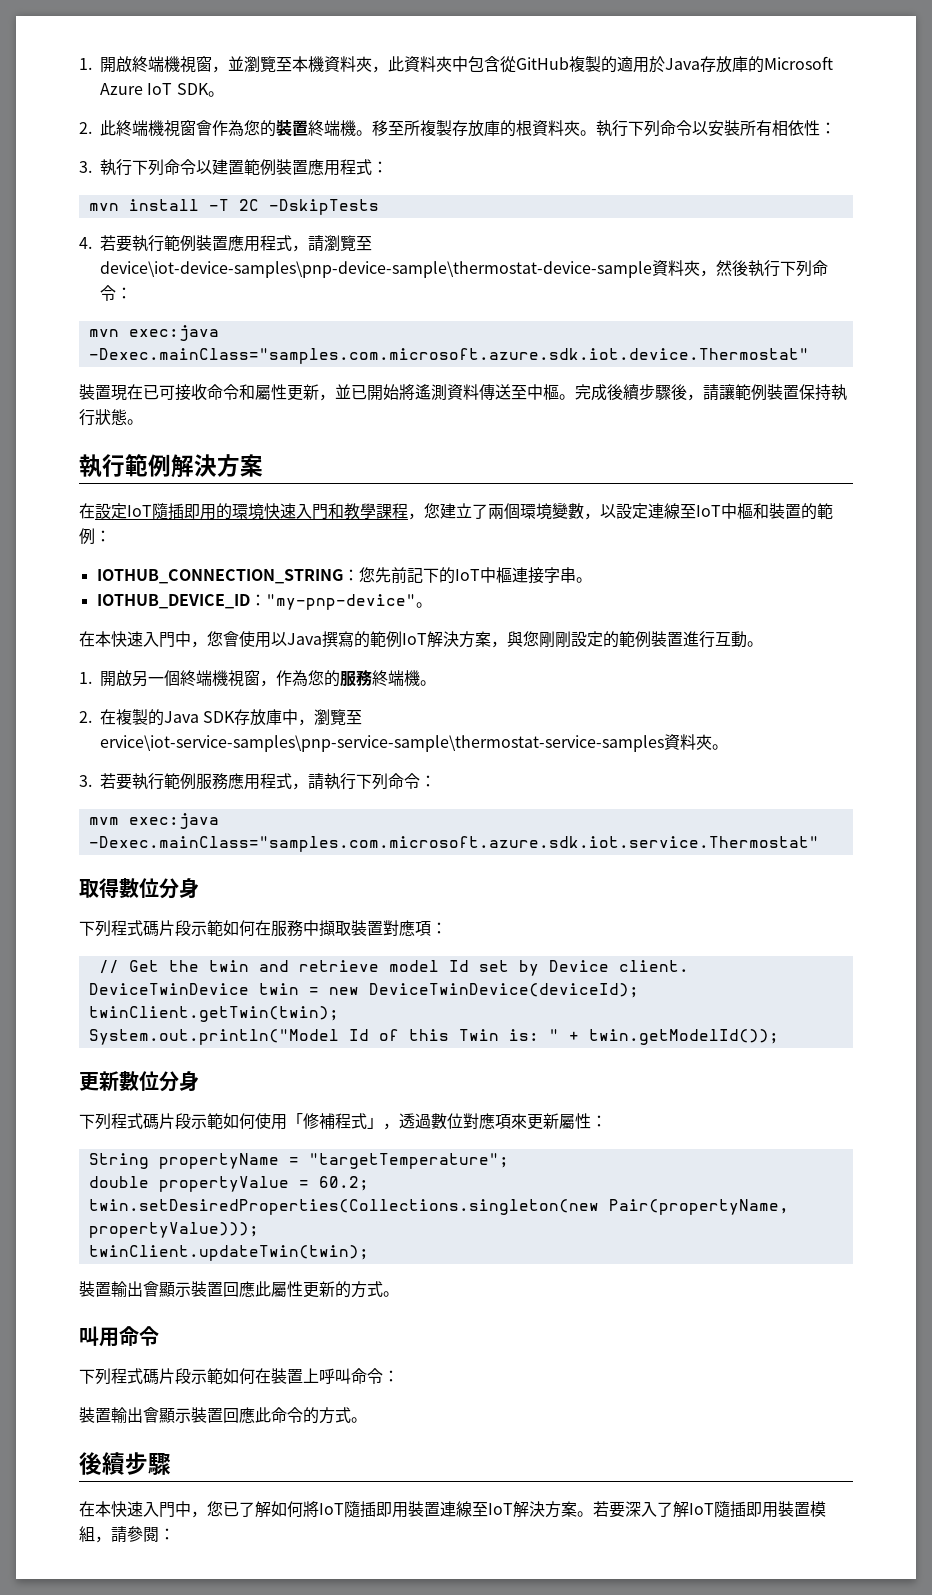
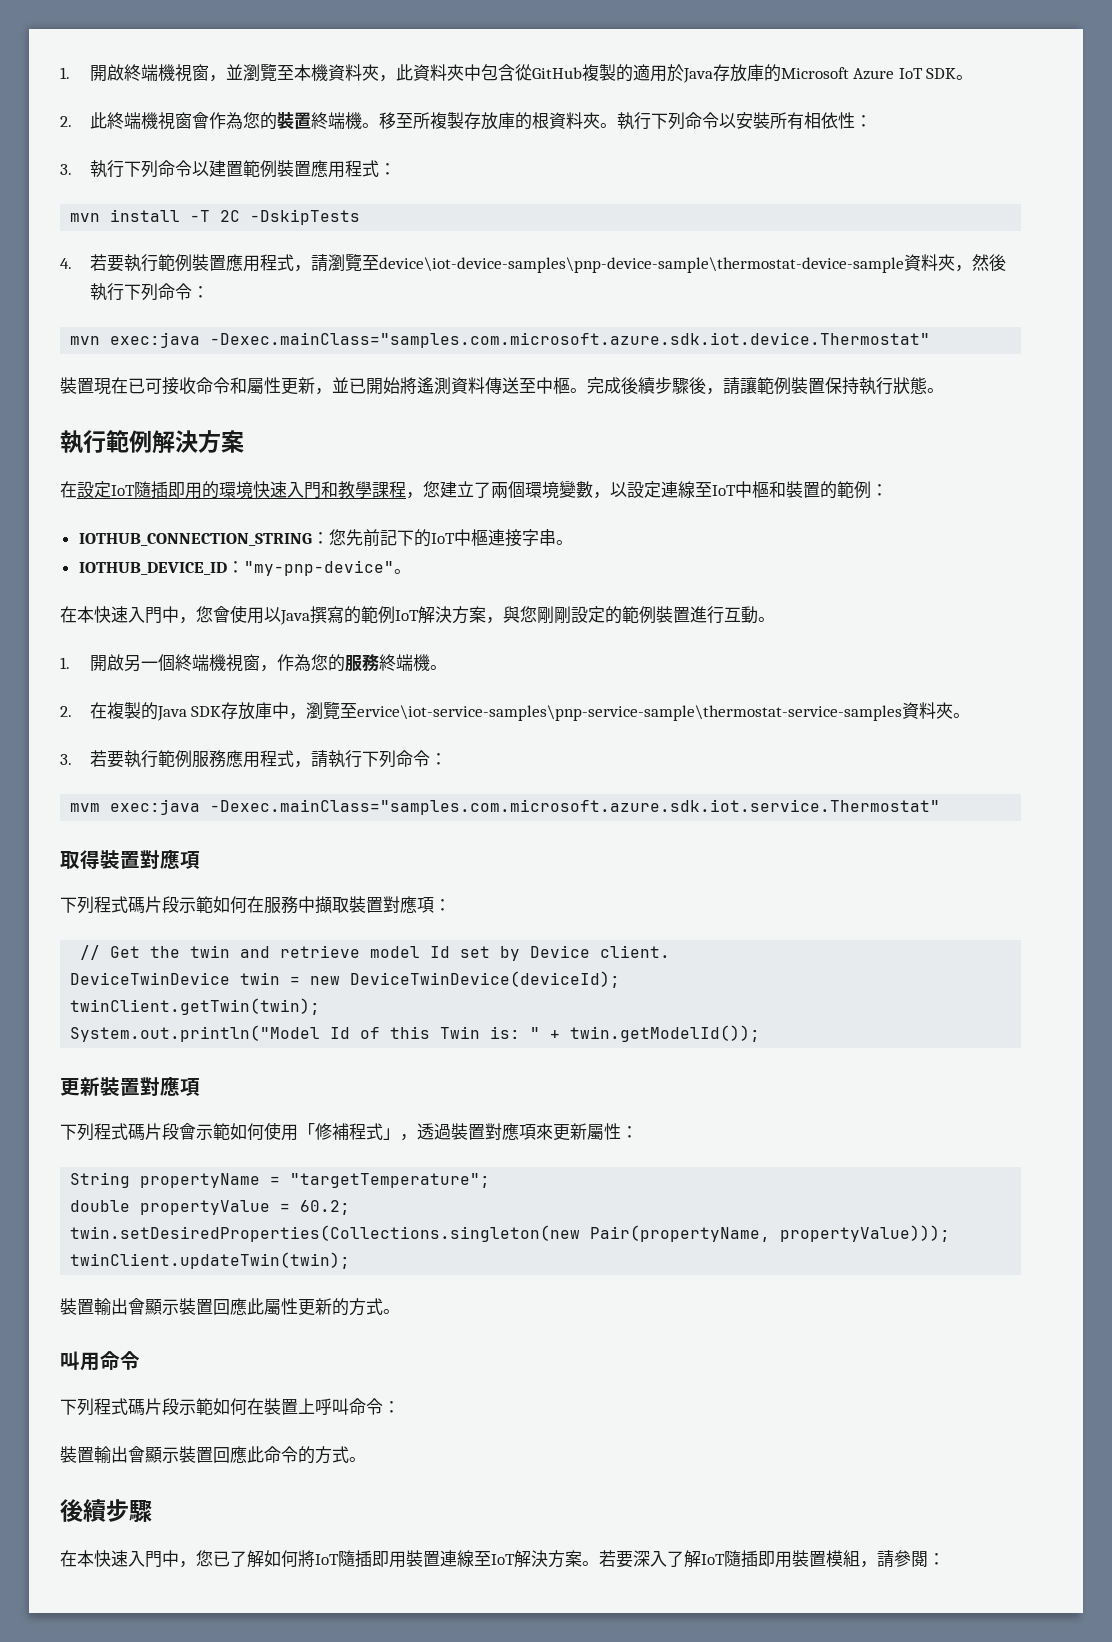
- 取得數位分身
+ 取得裝置對應項
- 更新數位分身
- 下列程式碼片段示範如何使用「修補程式」，透過數位對應項來更新屬性：
+ 更新裝置對應項
+ 下列程式碼片段會示範如何使用「修補程式」，透過裝置對應項來更新屬性：

